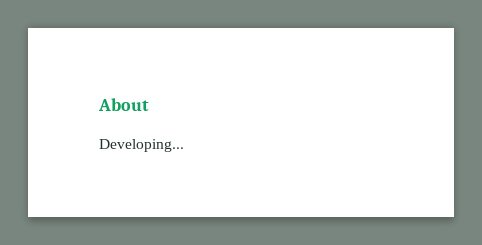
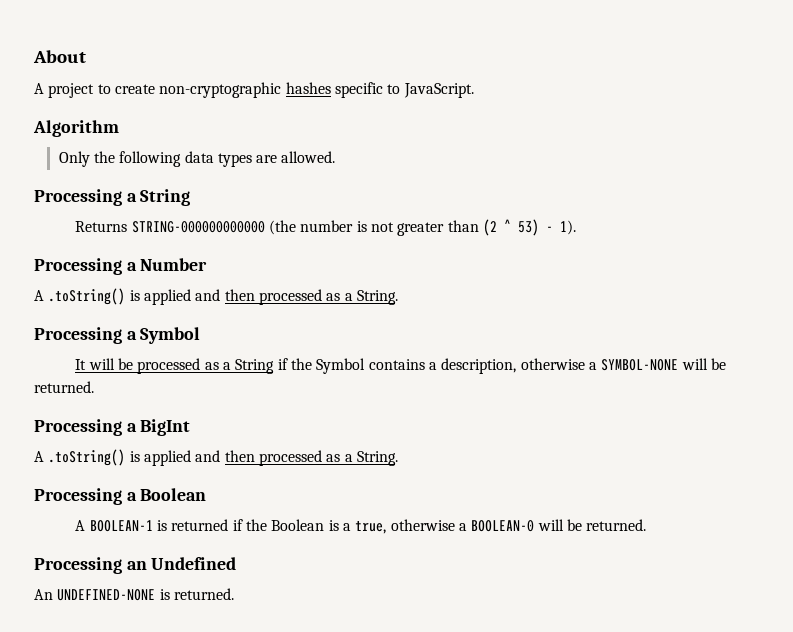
- Developing...
+ A project to create non-cryptographic hashes specific to JavaScript.
+ Algorithm
+ Only the following data types are allowed.
+ Processing a String
+ Returns STRING-000000000000 (the number is not greater than (2 ^ 53) - 1).
+ Processing a Number
+ A .toString() is applied and then processed as a String.
+ Processing a Symbol
+ It will be processed as a String if the Symbol contains a description, otherwise a SYMBOL-NONE will be returned.
+ Processing a BigInt
+ A .toString() is applied and then processed as a String.
+ Processing a Boolean
+ A BOOLEAN-1 is returned if the Boolean is a true, otherwise a BOOLEAN-0 will be returned.
+ Processing an Undefined
+ An UNDEFINED-NONE is returned.

